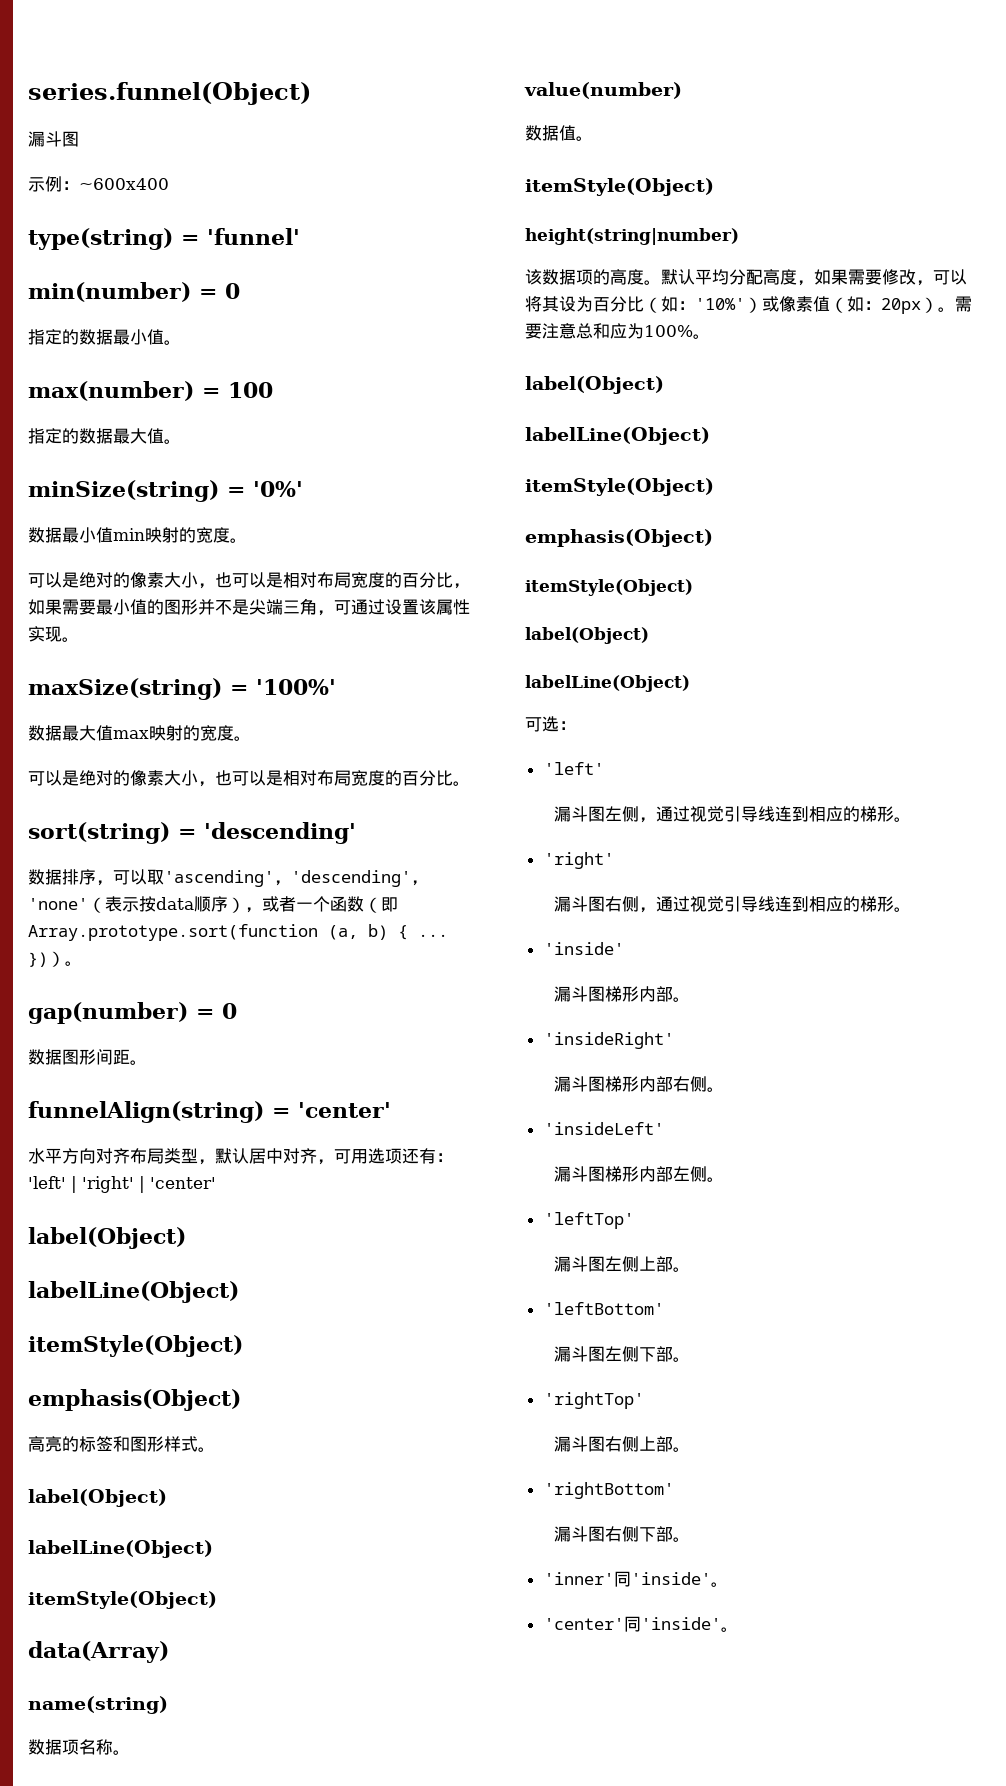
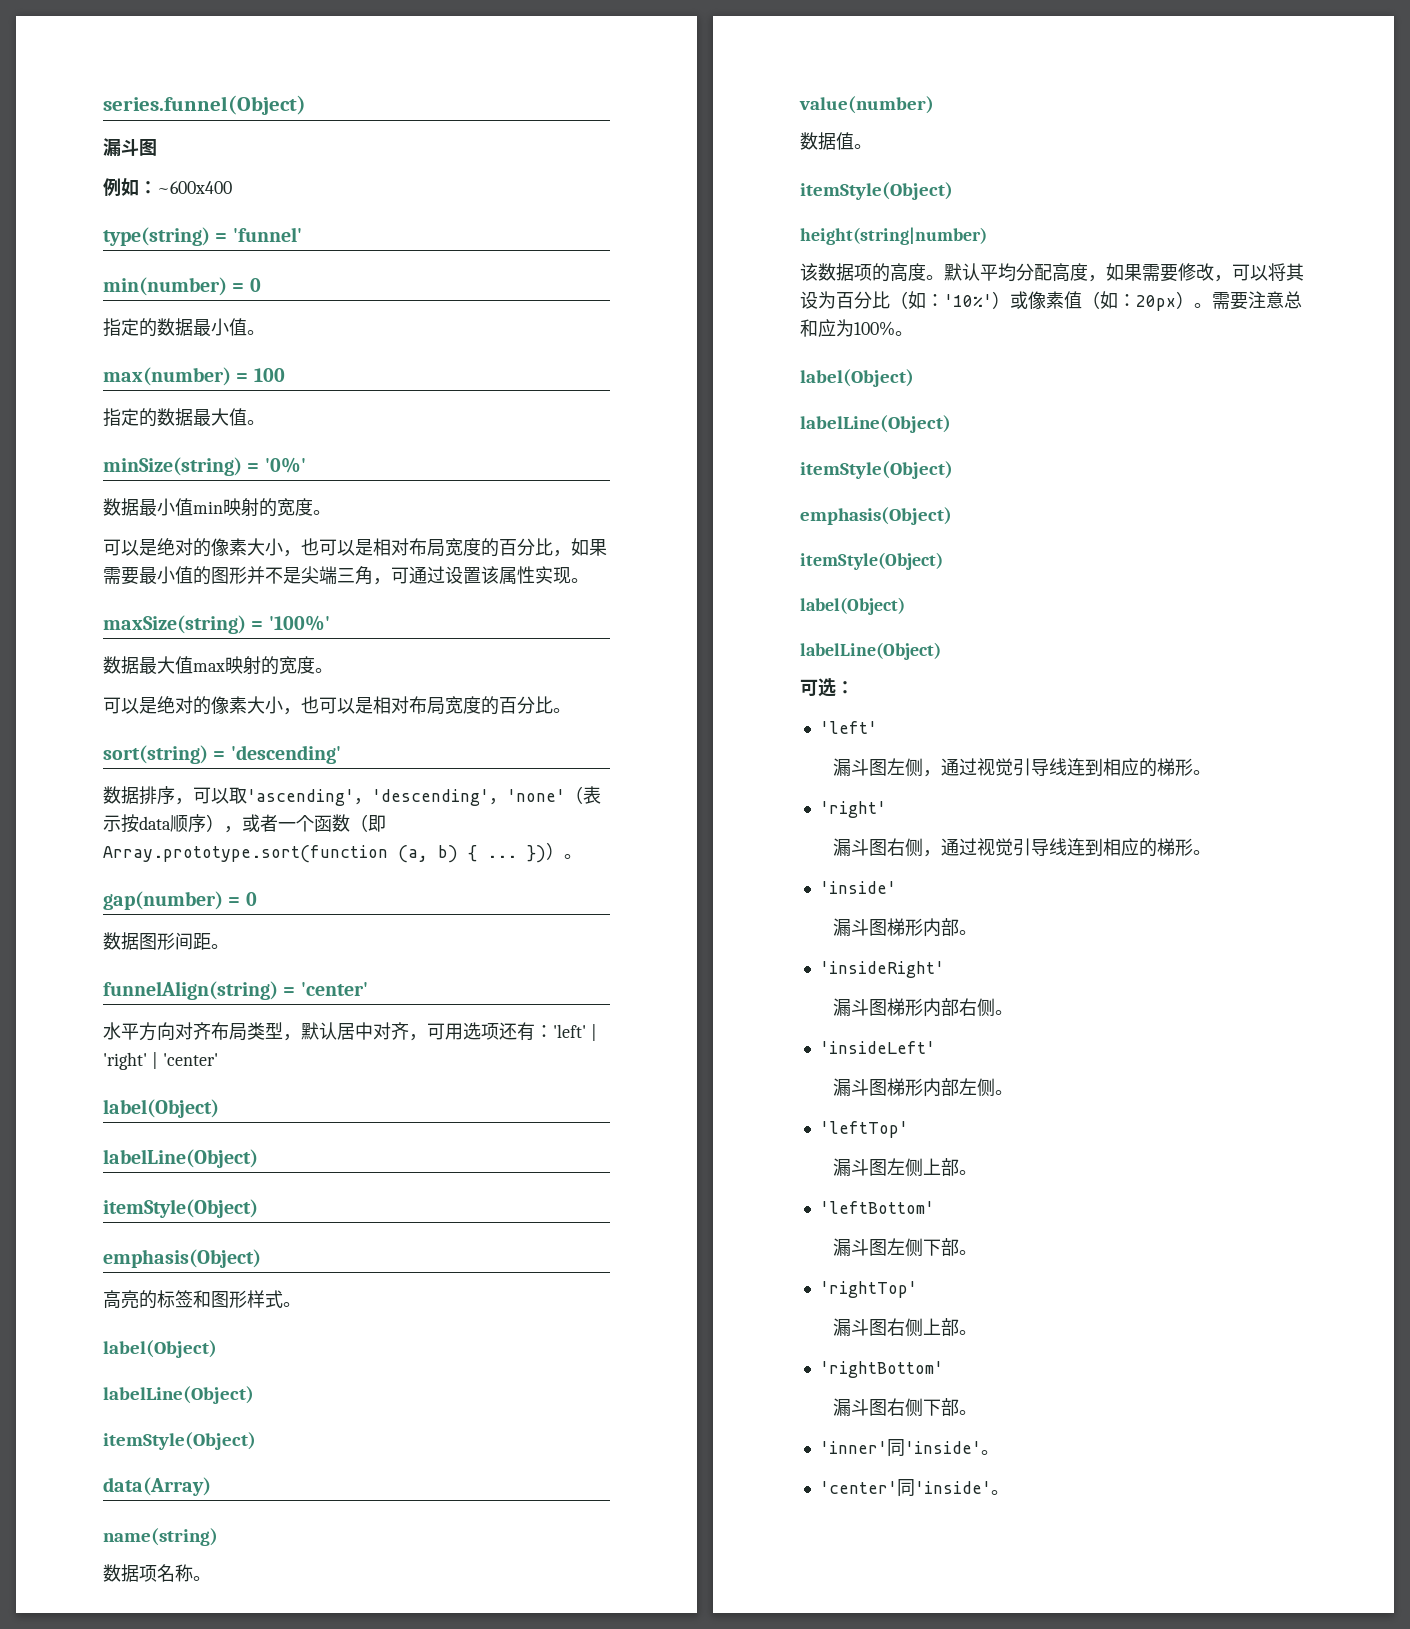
- 示例：~600x400
+ 例如：~600x400

